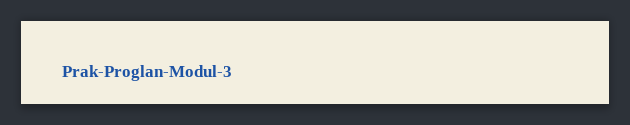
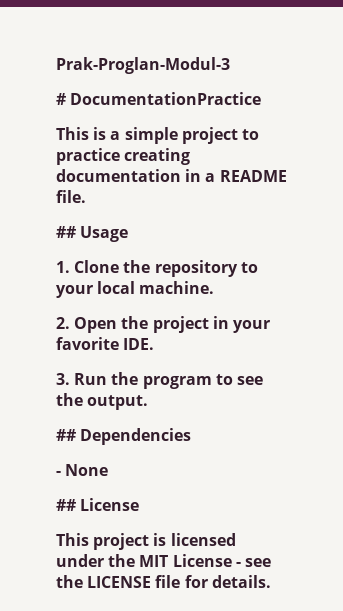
+ # DocumentationPractice
+ This is a simple project to practice creating documentation in a README file.
+ ## Usage
+ 1. Clone the repository to your local machine.
+ 2. Open the project in your favorite IDE.
+ 3. Run the program to see the output.
+ ## Dependencies
+ - None
+ ## License
+ This project is licensed under the MIT License - see the LICENSE file for details.

